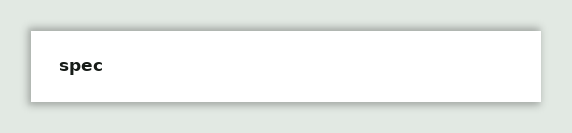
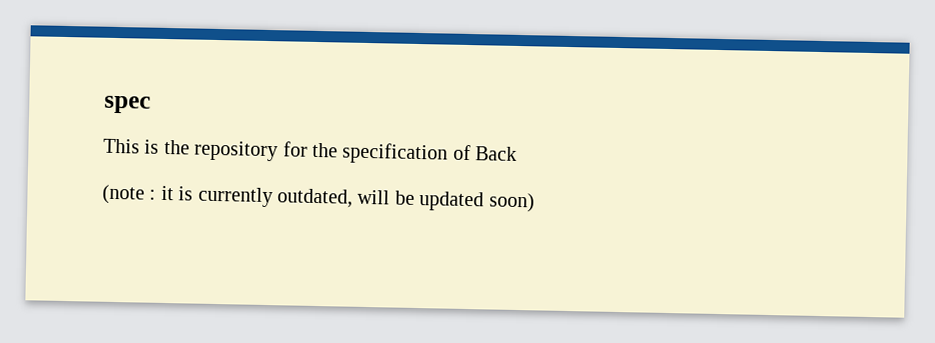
+ This is the repository for the specification of Back
+ (note : it is currently outdated, will be updated soon)

